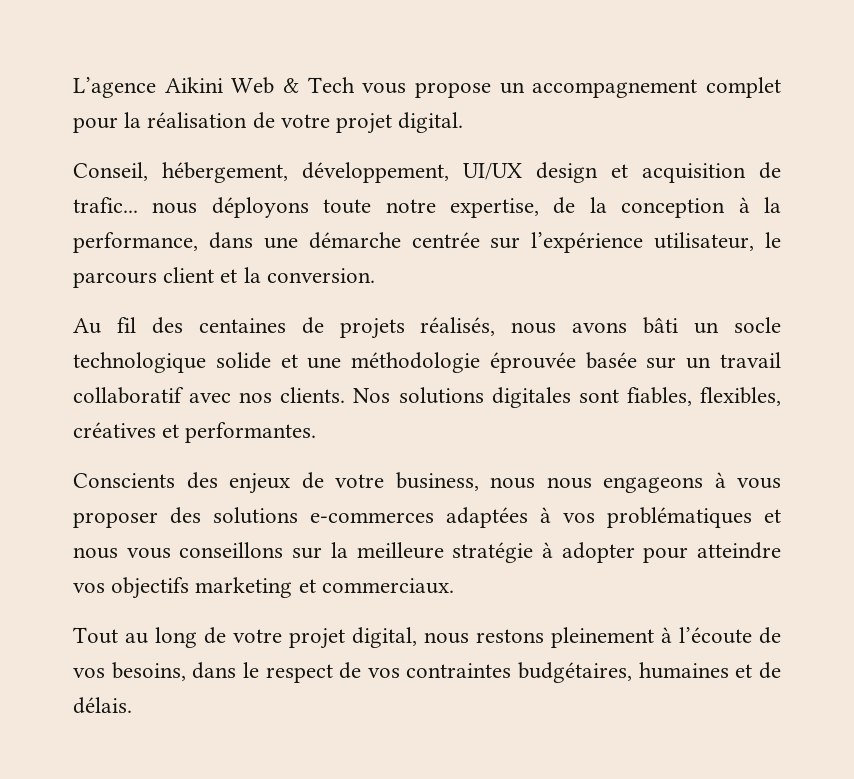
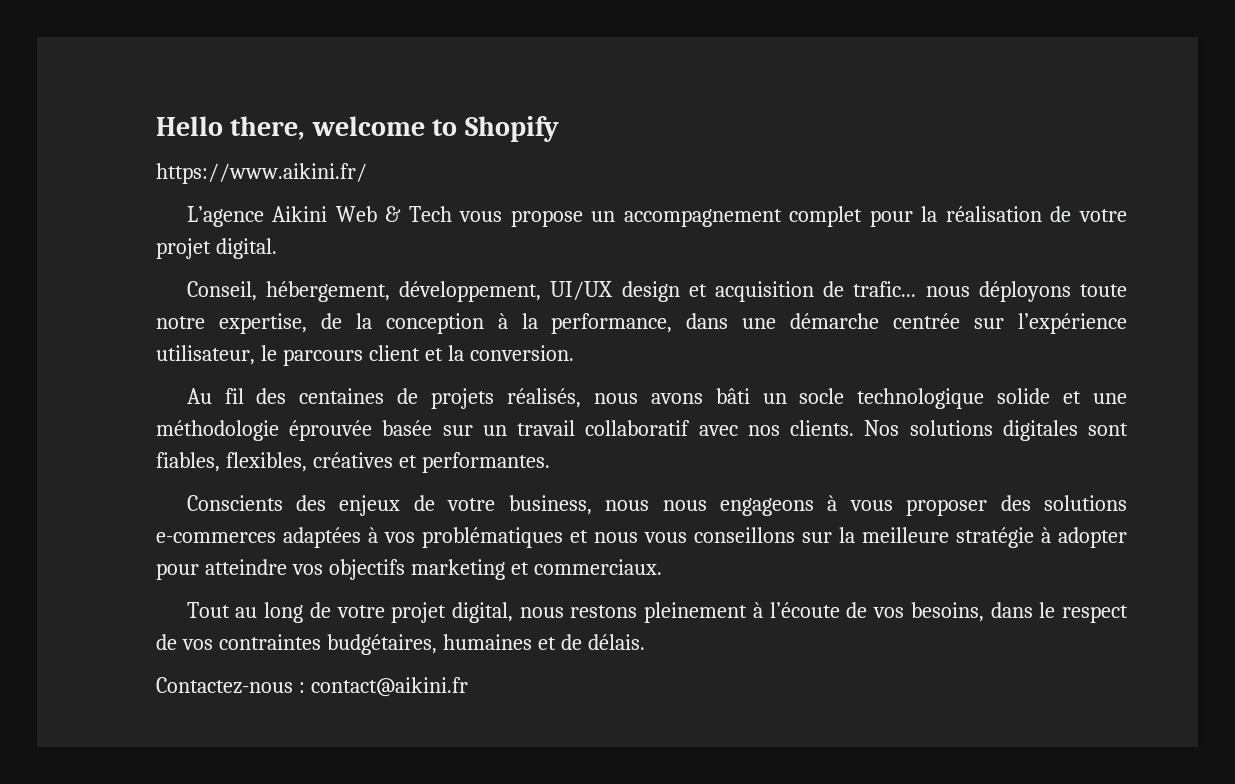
+ Hello there, welcome to Shopify
+ https://www.aikini.fr/
+ Contactez-nous : contact@aikini.fr

